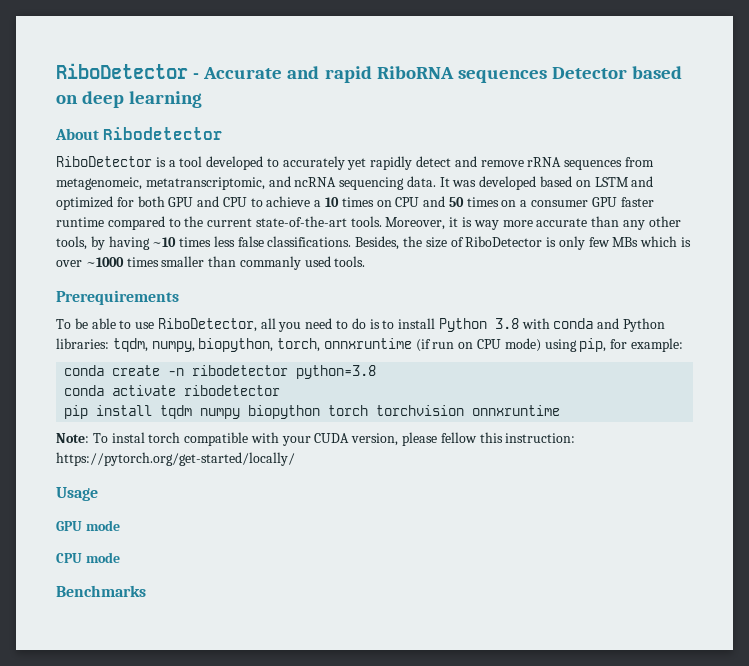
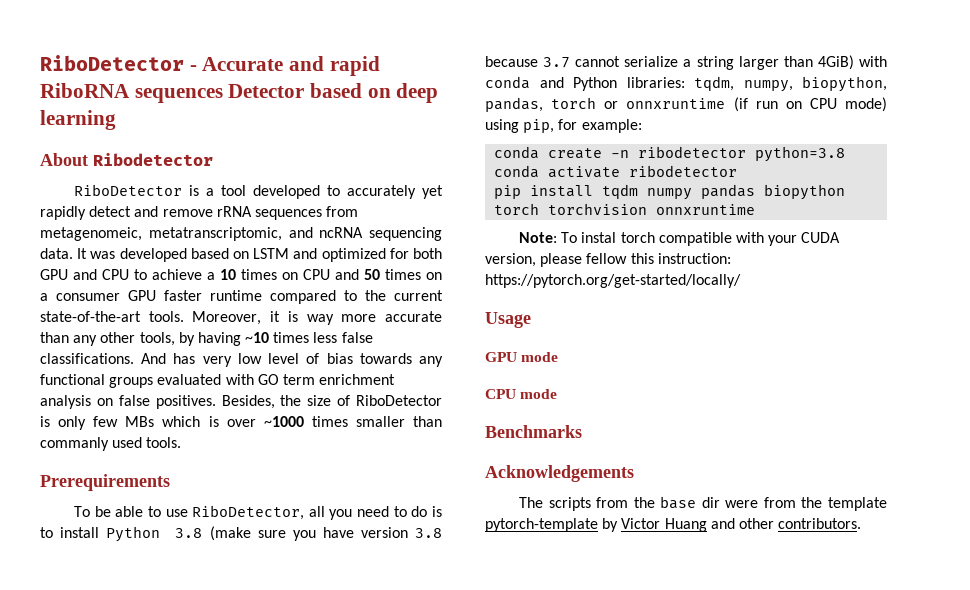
+ And has very low level of bias towards any functional groups evaluated with GO term enrichment analysis on false positives.
- To be able to use RiboDetector, all you need to do is to install Python 3.8 with conda and Python libraries: tqdm, numpy, biopython, torch, onnxruntime (if run on CPU mode) using pip, for example:
+ To be able to use RiboDetector, all you need to do is to install Python 3.8 (make sure you have version 3.8 because 3.7 cannot serialize a string larger than 4GiB) with conda and Python libraries: tqdm, numpy, biopython, pandas, torch or onnxruntime (if run on CPU mode) using pip, for example:
- pip install tqdm numpy biopython torch torchvision onnxruntime
+ pip install tqdm numpy pandas biopython torch torchvision onnxruntime
+ Acknowledgements
+ The scripts from the base dir were from the template pytorch-template by Victor Huang and other contributors.

